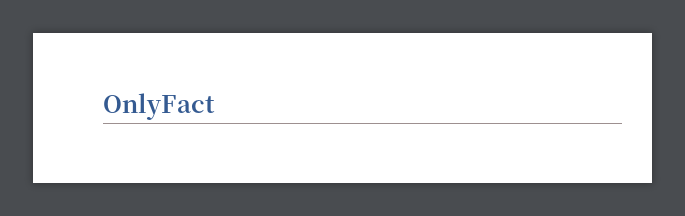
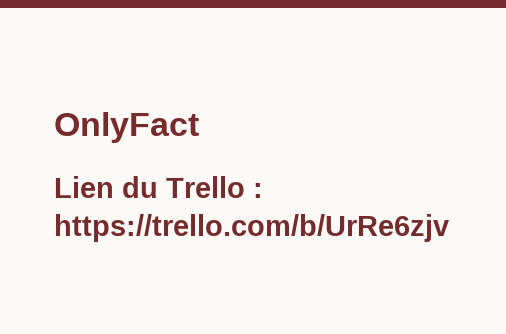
+ Lien du Trello : https://trello.com/b/UrRe6zjv

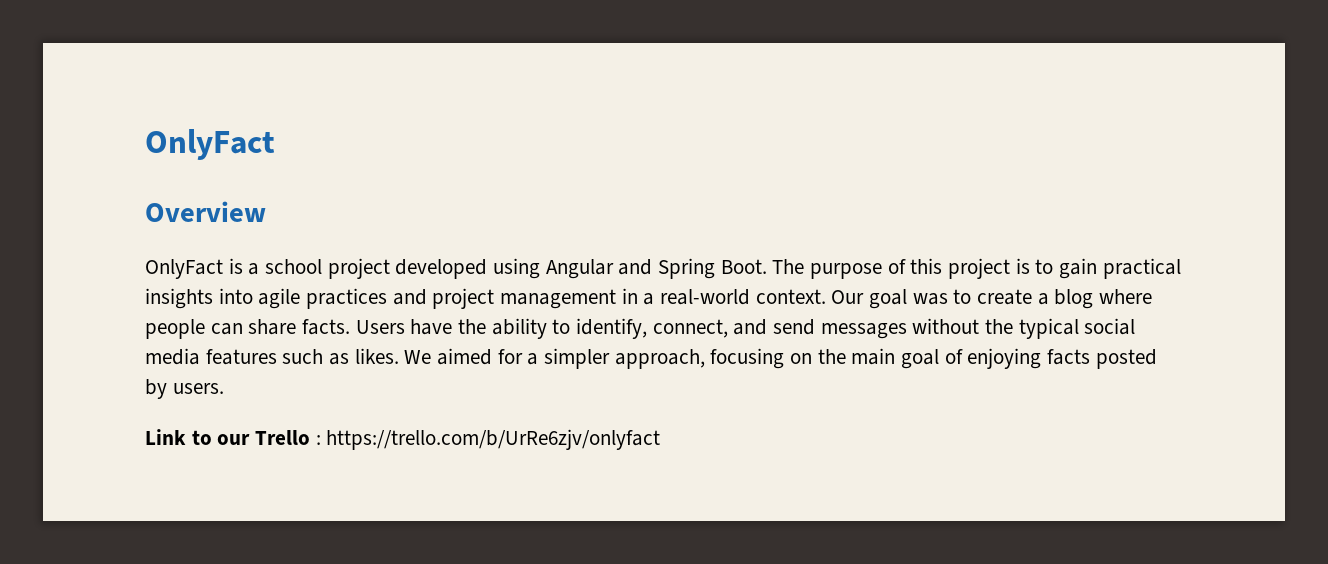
- Lien du Trello : https://trello.com/b/UrRe6zjv
+ Overview
+ OnlyFact is a school project developed using Angular and Spring Boot. The purpose of this project is to gain practical insights into agile practices and project management in a real-world context. Our goal was to create a blog where people can share facts. Users have the ability to identify, connect, and send messages without the typical social media features such as likes. We aimed for a simpler approach, focusing on the main goal of enjoying facts posted by users.
+ Link to our Trello : https://trello.com/b/UrRe6zjv/onlyfact

